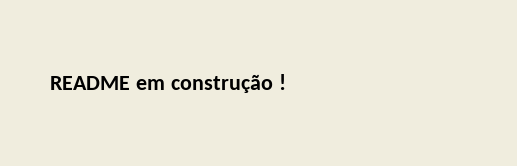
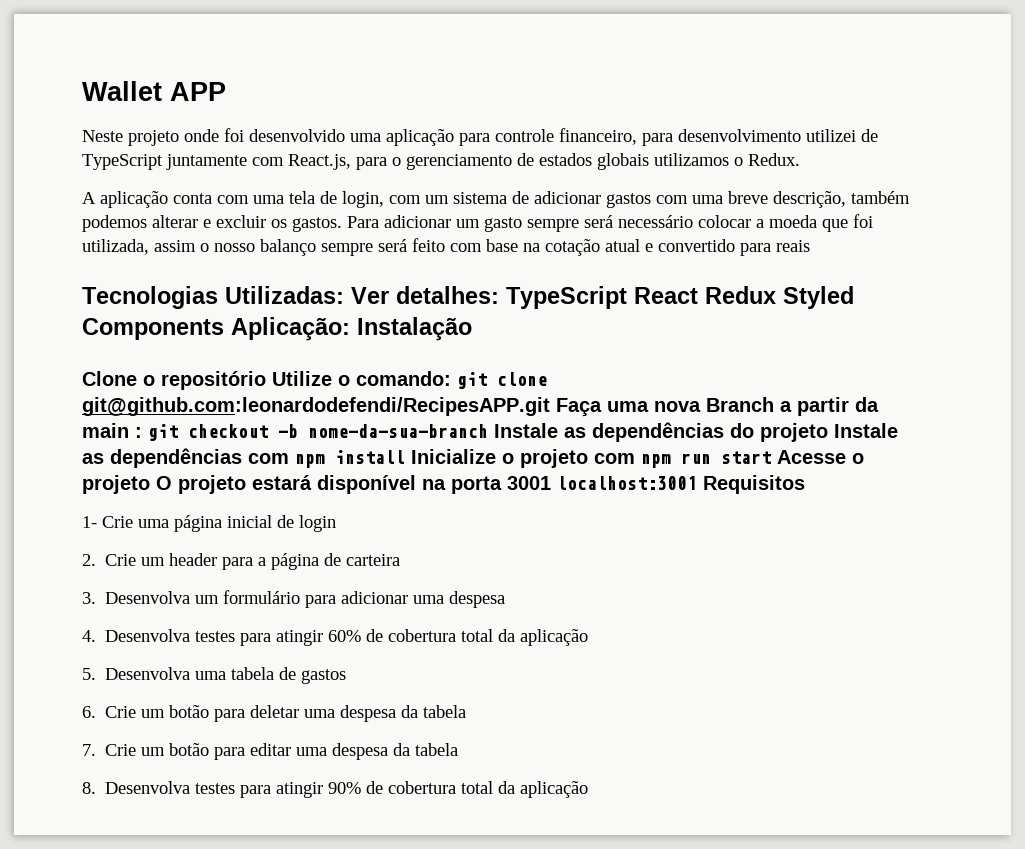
- README em construção !
+ Wallet APP
+ Neste projeto onde foi desenvolvido uma aplicação para controle financeiro, para desenvolvimento utilizei de TypeScript juntamente com React.js, para o gerenciamento de estados globais utilizamos o Redux.
+ A aplicação conta com uma tela de login, com um sistema de adicionar gastos com uma breve descrição, também podemos alterar e excluir os gastos. Para adicionar um gasto sempre será necessário colocar a moeda que foi utilizada, assim o nosso balanço sempre será feito com base na cotação atual e convertido para reais
+ Tecnologias Utilizadas: Ver detalhes: TypeScript React Redux Styled Components Aplicação: Instalação
+ Clone o repositório Utilize o comando: git clone git@github.com:leonardodefendi/RecipesAPP.git Faça uma nova Branch a partir da main : git checkout -b nome-da-sua-branch Instale as dependências do projeto Instale as dependências com npm install Inicialize o projeto com npm run start Acesse o projeto O projeto estará disponível na porta 3001 localhost:3001 Requisitos
+ 1- Crie uma página inicial de login
+ 2. Crie um header para a página de carteira
+ 3. Desenvolva um formulário para adicionar uma despesa
+ 4. Desenvolva testes para atingir 60% de cobertura total da aplicação
+ 5. Desenvolva uma tabela de gastos
+ 6. Crie um botão para deletar uma despesa da tabela
+ 7. Crie um botão para editar uma despesa da tabela
+ 8. Desenvolva testes para atingir 90% de cobertura total da aplicação

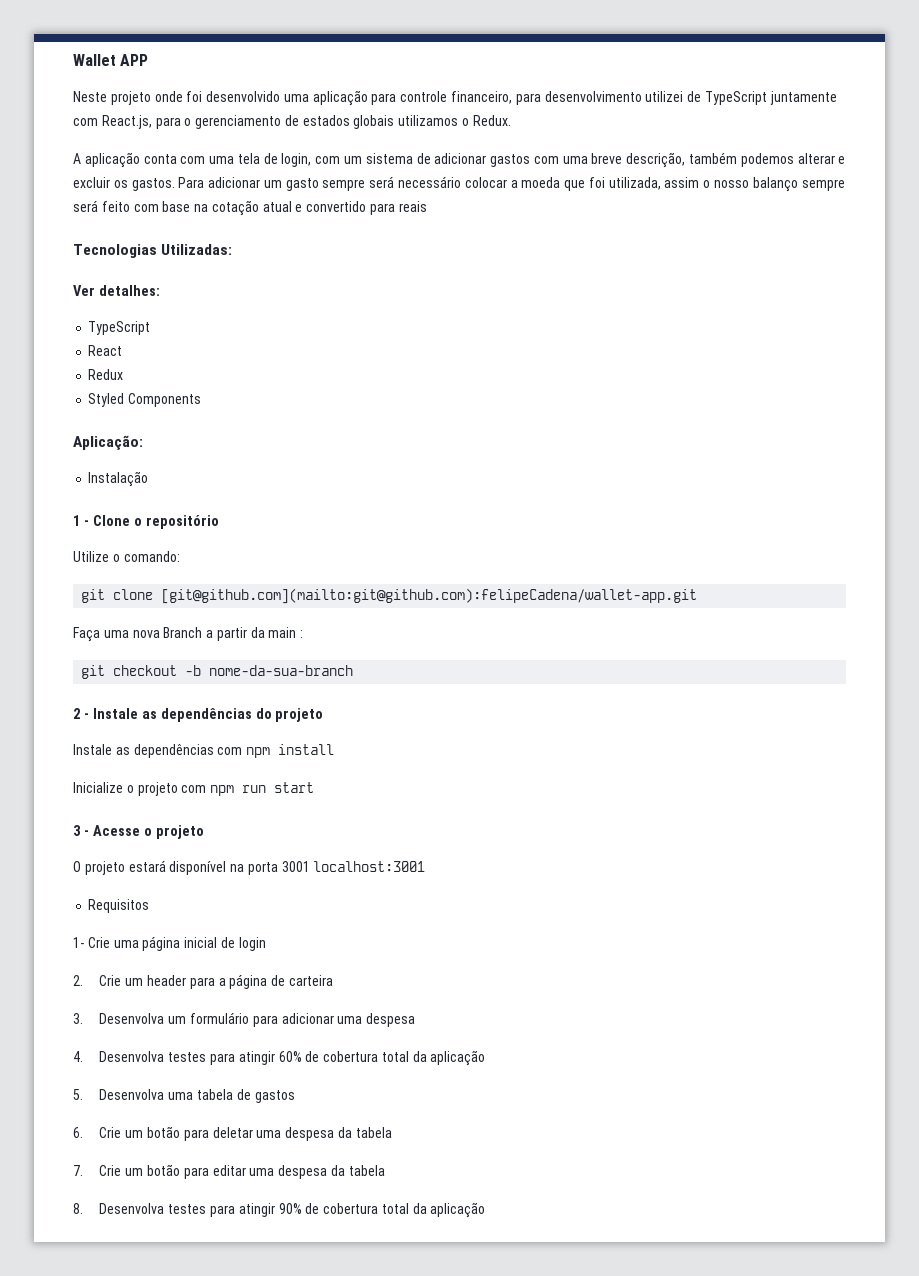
- Tecnologias Utilizadas: Ver detalhes: TypeScript React Redux Styled Components Aplicação: Instalação
+ Tecnologias Utilizadas:
+ Ver detalhes:
+ TypeScript
+ React
+ Redux
+ Styled Components
+ Aplicação:
+ Instalação
- Clone o repositório Utilize o comando: git clone git@github.com:leonardodefendi/RecipesAPP.git Faça uma nova Branch a partir da main : git checkout -b nome-da-sua-branch Instale as dependências do projeto Instale as dependências com npm install Inicialize o projeto com npm run start Acesse o projeto O projeto estará disponível na porta 3001 localhost:3001 Requisitos
+ 1 - Clone o repositório
+ Utilize o comando:
+ git clone [git@github.com](mailto:git@github.com):felipeCadena/wallet-app.git
+ Faça uma nova Branch a partir da main :
+ git checkout -b nome-da-sua-branch
+ 2 - Instale as dependências do projeto
+ Instale as dependências com npm install
+ Inicialize o projeto com npm run start
+ 3 - Acesse o projeto
+ O projeto estará disponível na porta 3001 localhost:3001
+ Requisitos

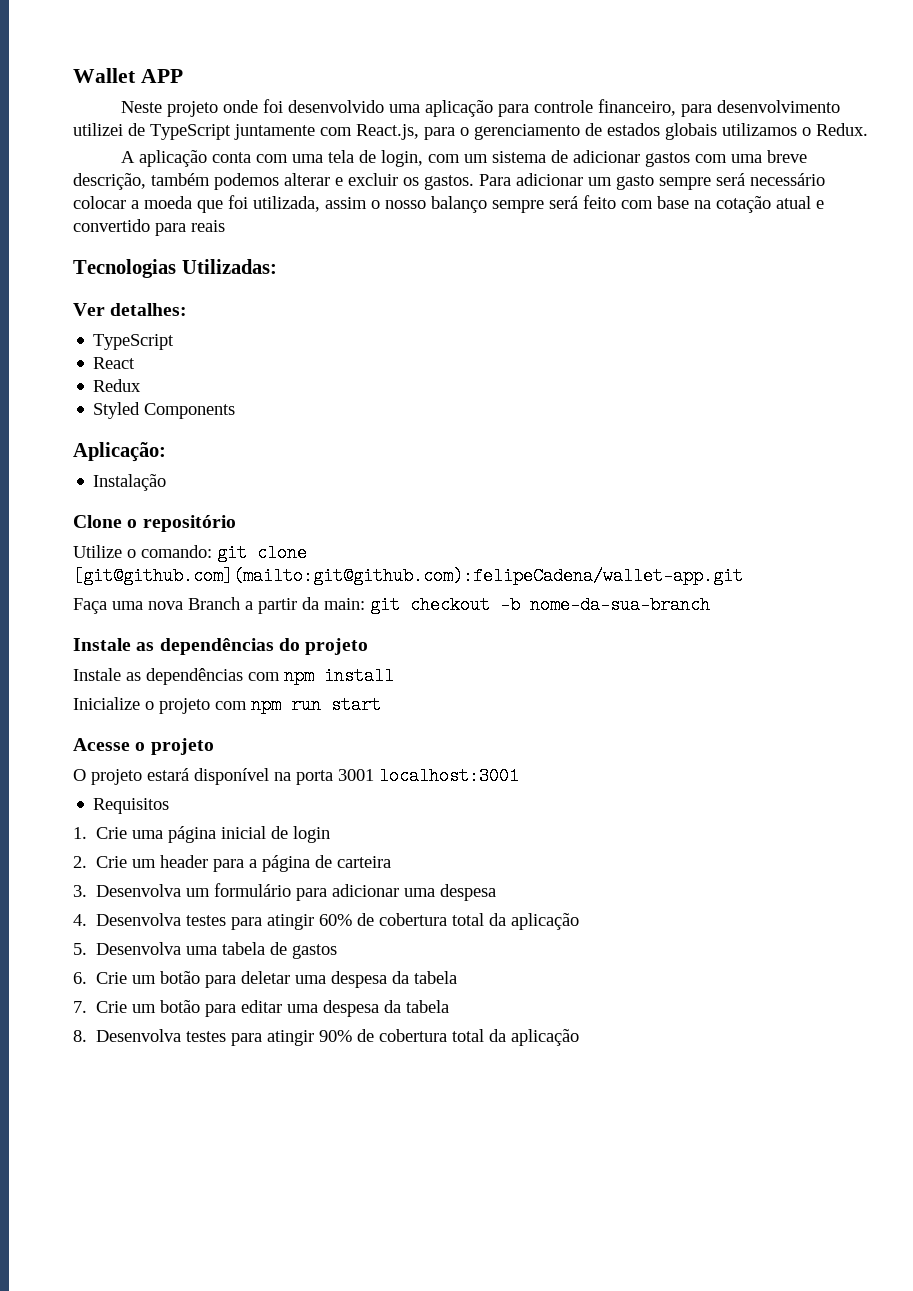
- 1 - Clone o repositório
+ Clone o repositório
- Utilize o comando:
- git clone [git@github.com](mailto:git@github.com):felipeCadena/wallet-app.git
+ Utilize o comando: git clone [git@github.com](mailto:git@github.com):felipeCadena/wallet-app.git
- Faça uma nova Branch a partir da main :
- git checkout -b nome-da-sua-branch
+ Faça uma nova Branch a partir da main: git checkout -b nome-da-sua-branch
- 2 - Instale as dependências do projeto
+ Instale as dependências do projeto
- 3 - Acesse o projeto
+ Acesse o projeto
- 1- Crie uma página inicial de login
+ 1. Crie uma página inicial de login

